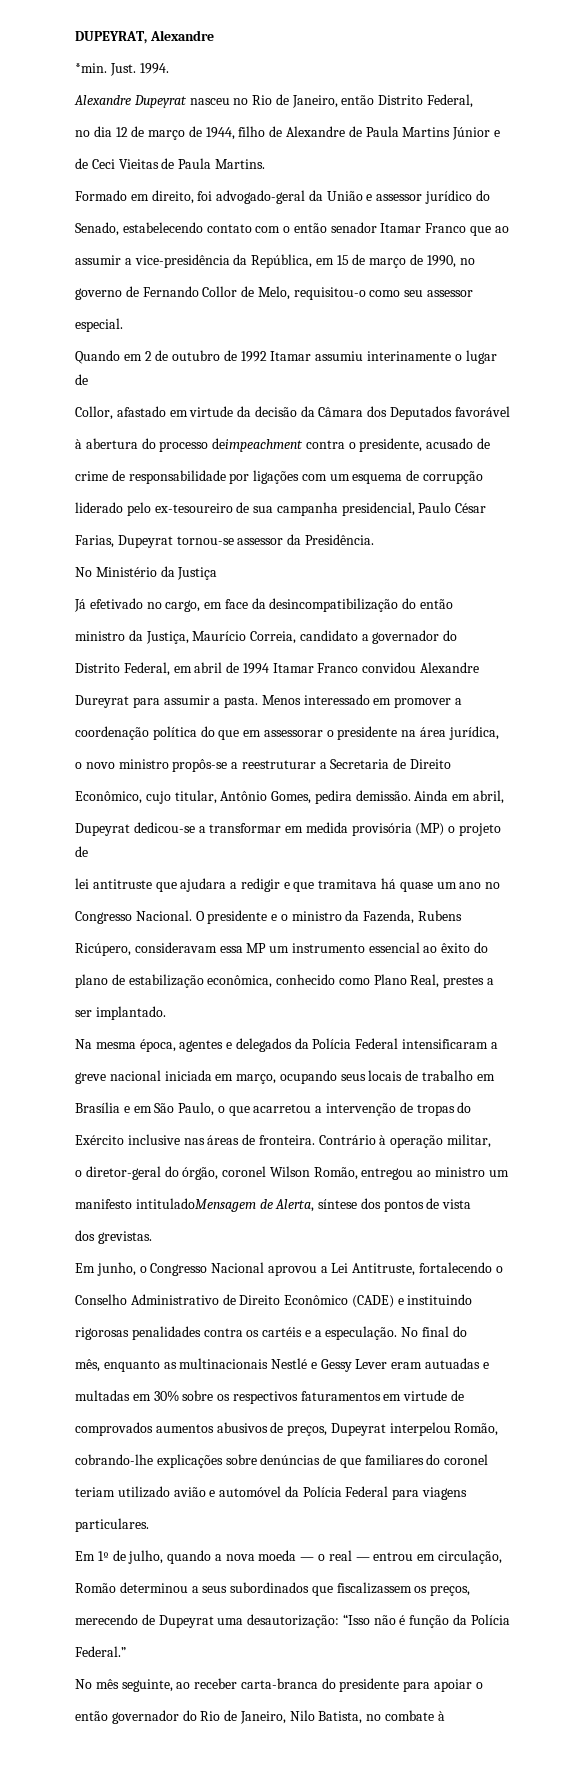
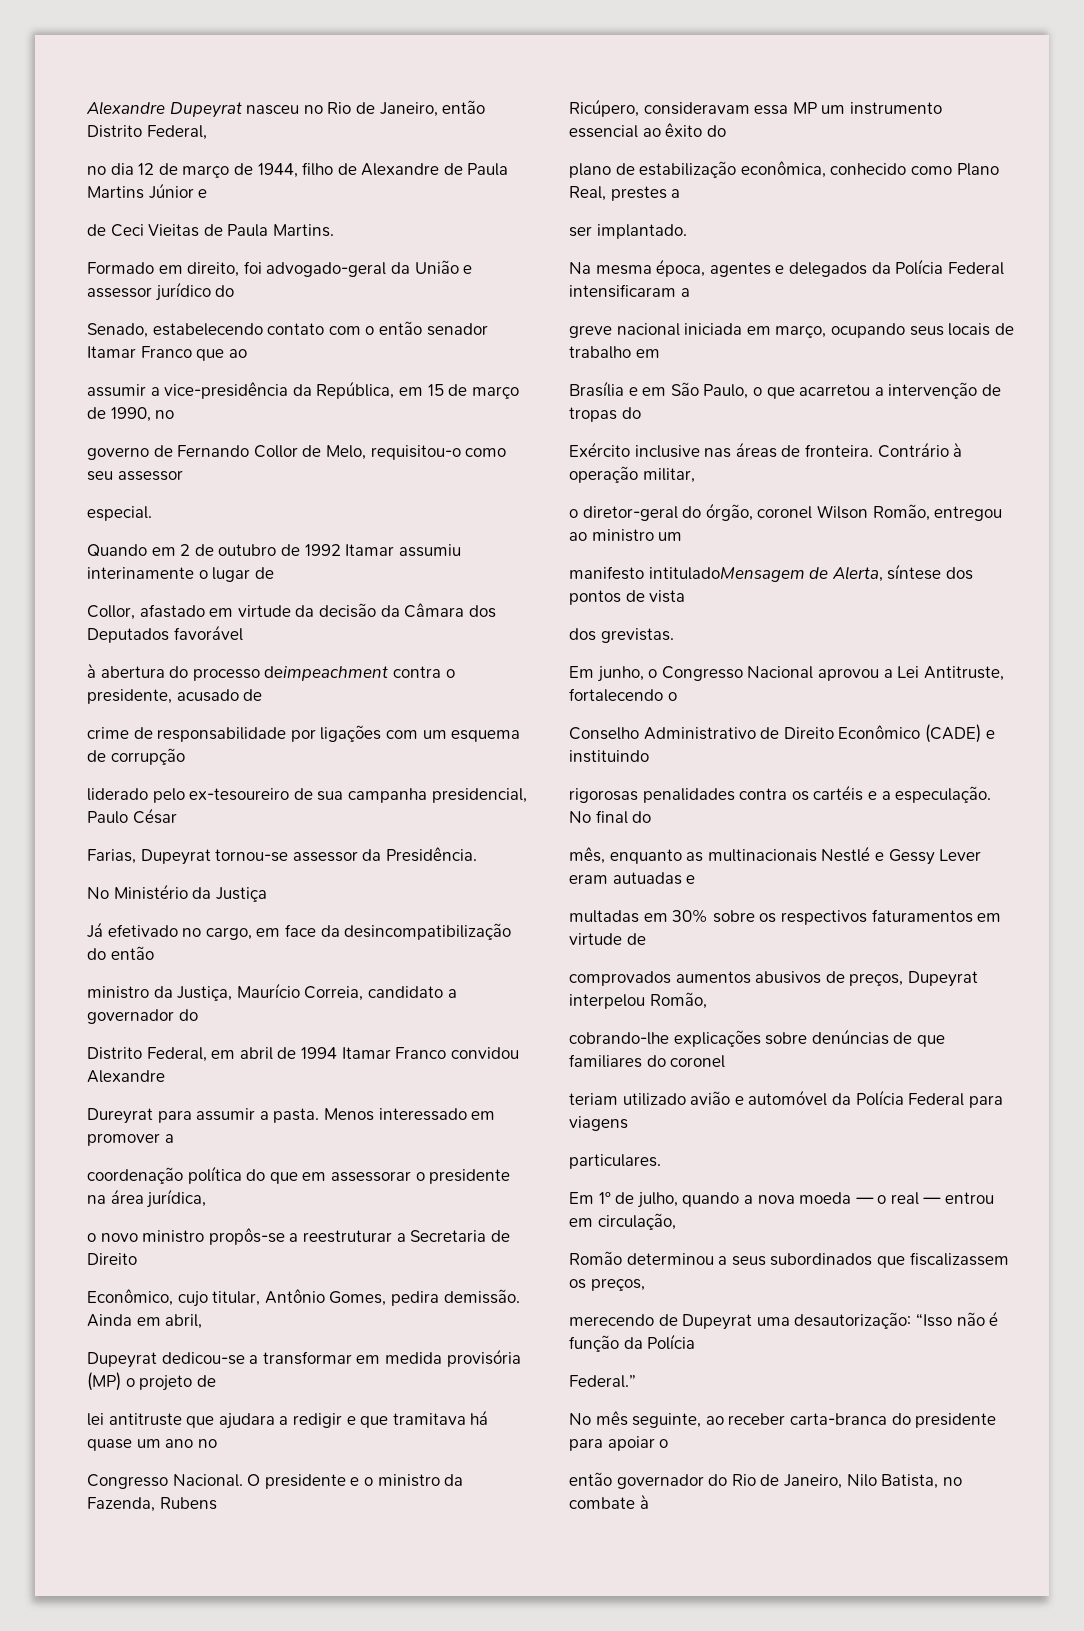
- DUPEYRAT, Alexandre
- *min. Just. 1994.

